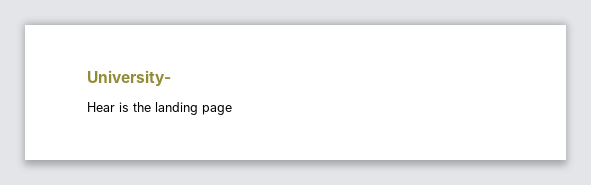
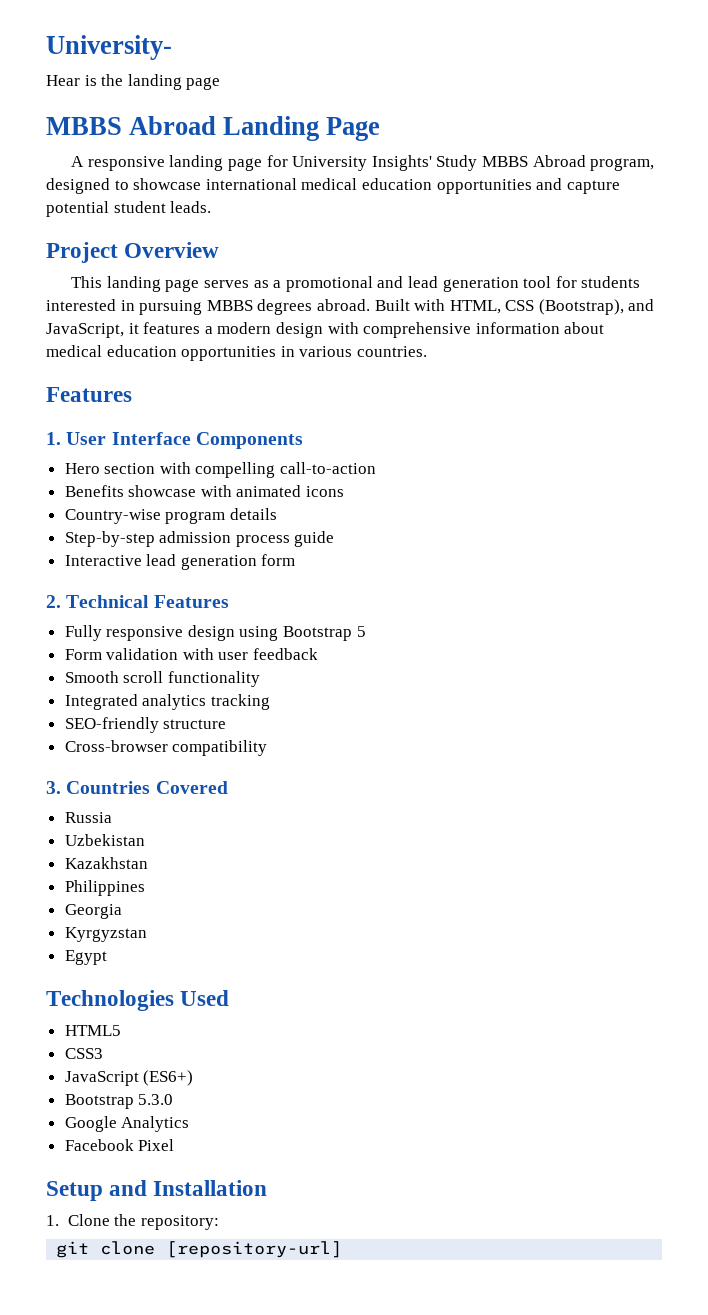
+ MBBS Abroad Landing Page
+ A responsive landing page for University Insights' Study MBBS Abroad program, designed to showcase international medical education opportunities and capture potential student leads.
+ Project Overview
+ This landing page serves as a promotional and lead generation tool for students interested in pursuing MBBS degrees abroad. Built with HTML, CSS (Bootstrap), and JavaScript, it features a modern design with comprehensive information about medical education opportunities in various countries.
+ Features
+ 1. User Interface Components
+ Hero section with compelling call-to-action
+ Benefits showcase with animated icons
+ Country-wise program details
+ Step-by-step admission process guide
+ Interactive lead generation form
+ 2. Technical Features
+ Fully responsive design using Bootstrap 5
+ Form validation with user feedback
+ Smooth scroll functionality
+ Integrated analytics tracking
+ SEO-friendly structure
+ Cross-browser compatibility
+ 3. Countries Covered
+ Russia
+ Uzbekistan
+ Kazakhstan
+ Philippines
+ Georgia
+ Kyrgyzstan
+ Egypt
+ Technologies Used
+ HTML5
+ CSS3
+ JavaScript (ES6+)
+ Bootstrap 5.3.0
+ Google Analytics
+ Facebook Pixel
+ Setup and Installation
+ 1. Clone the repository:
+ git clone [repository-url]

